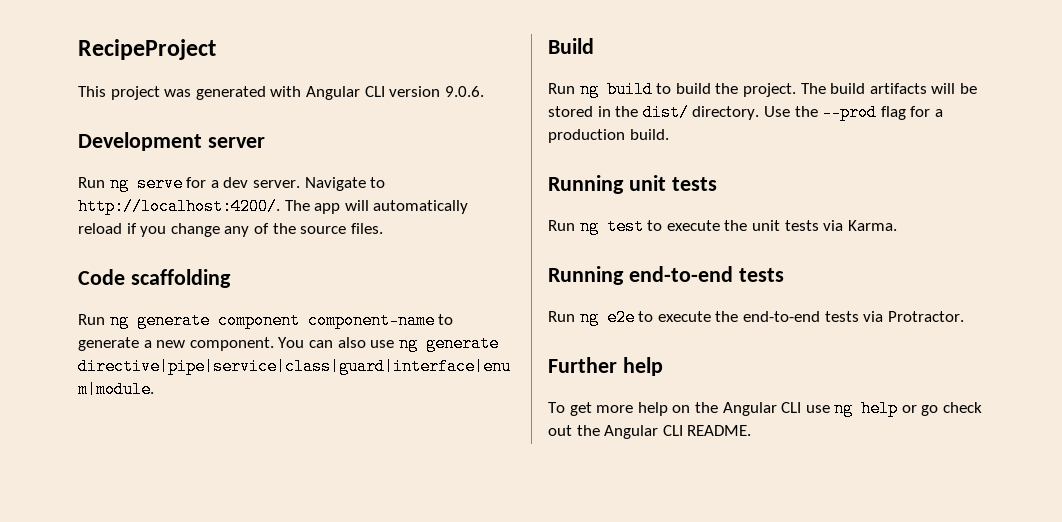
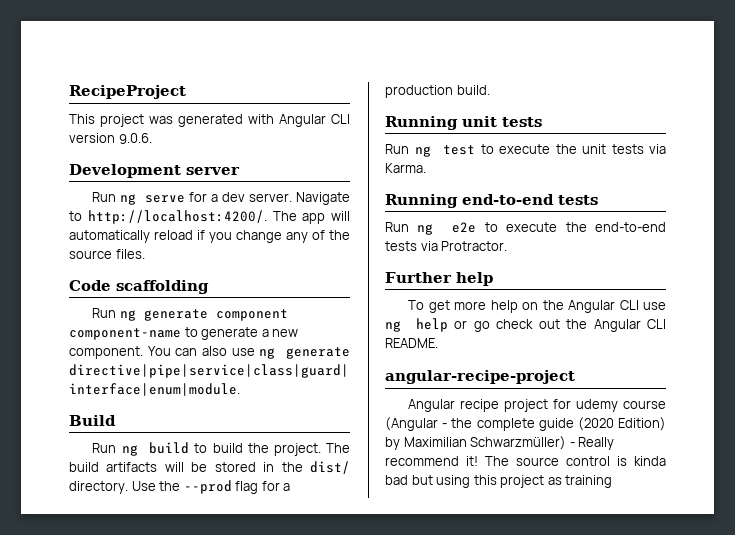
+ angular-recipe-project
+ Angular recipe project for udemy course (Angular - the complete guide (2020 Edition) by Maximilian Schwarzmüller) - Really recommend it! The source control is kinda bad but using this project as training

